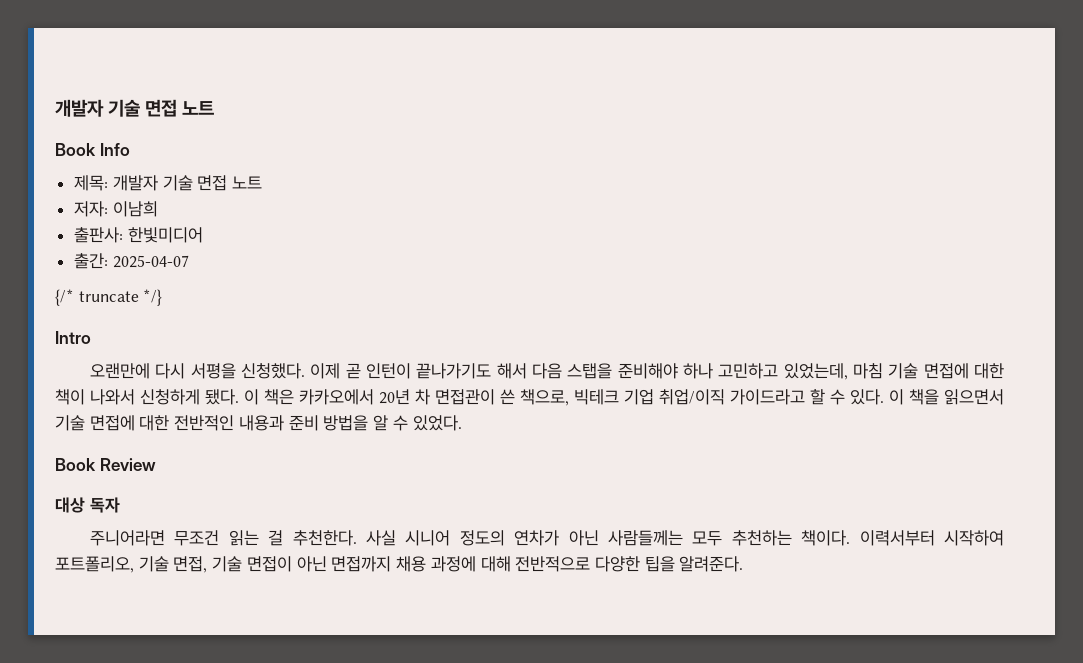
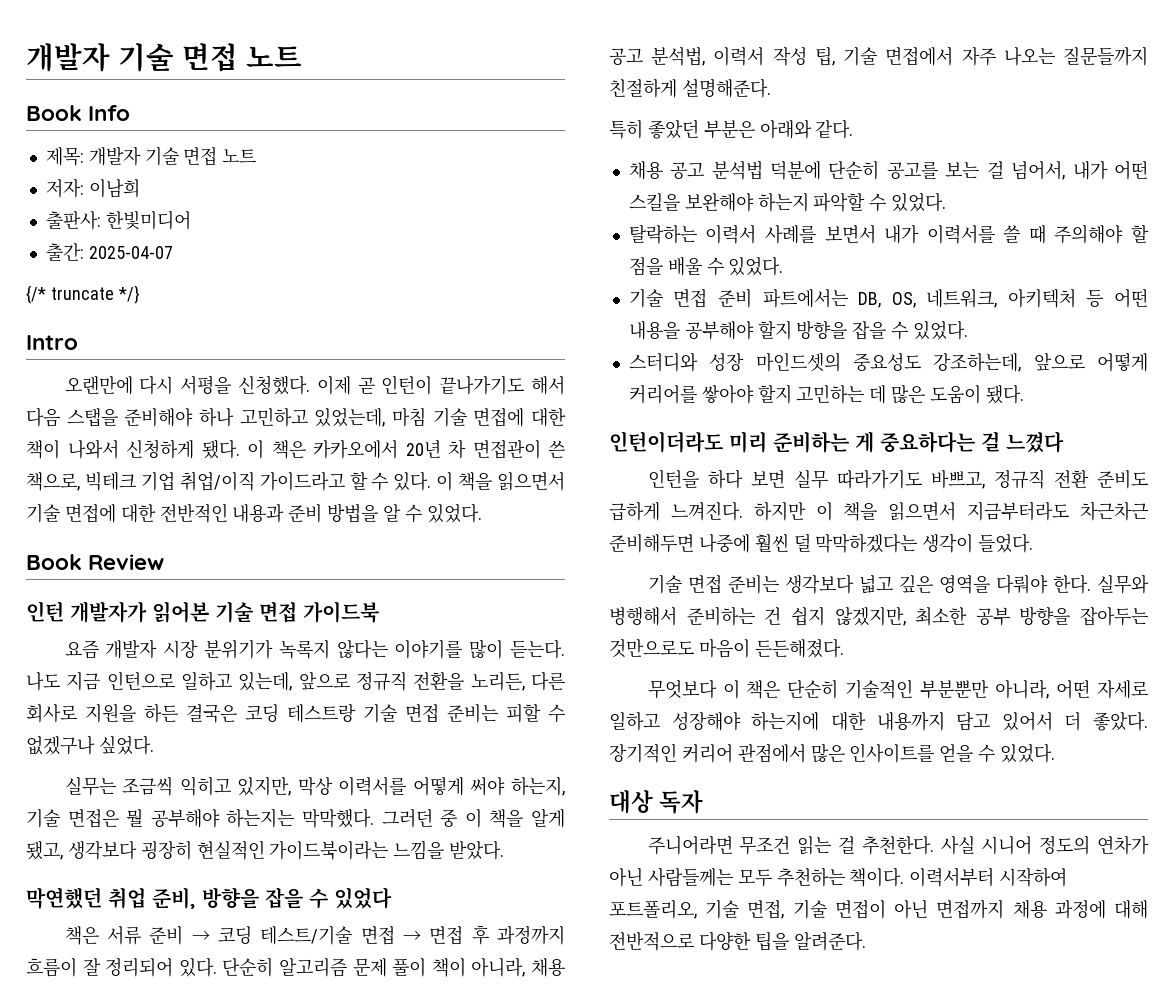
+ 인턴 개발자가 읽어본 기술 면접 가이드북
+ 요즘 개발자 시장 분위기가 녹록지 않다는 이야기를 많이 듣는다. 나도 지금 인턴으로 일하고 있는데, 앞으로 정규직 전환을 노리든, 다른 회사로 지원을 하든 결국은 코딩 테스트랑 기술 면접 준비는 피할 수 없겠구나 싶었다.
+ 실무는 조금씩 익히고 있지만, 막상 이력서를 어떻게 써야 하는지, 기술 면접은 뭘 공부해야 하는지는 막막했다. 그러던 중 이 책을 알게 됐고, 생각보다 굉장히 현실적인 가이드북이라는 느낌을 받았다.
+ 막연했던 취업 준비, 방향을 잡을 수 있었다
+ 책은 서류 준비 → 코딩 테스트/기술 면접 → 면접 후 과정까지 흐름이 잘 정리되어 있다. 단순히 알고리즘 문제 풀이 책이 아니라, 채용 공고 분석법, 이력서 작성 팁, 기술 면접에서 자주 나오는 질문들까지 친절하게 설명해준다.
+ 특히 좋았던 부분은 아래와 같다.
+ 채용 공고 분석법 덕분에 단순히 공고를 보는 걸 넘어서, 내가 어떤 스킬을 보완해야 하는지 파악할 수 있었다.
+ 탈락하는 이력서 사례를 보면서 내가 이력서를 쓸 때 주의해야 할 점을 배울 수 있었다.
+ 기술 면접 준비 파트에서는 DB, OS, 네트워크, 아키텍처 등 어떤 내용을 공부해야 할지 방향을 잡을 수 있었다.
+ 스터디와 성장 마인드셋의 중요성도 강조하는데, 앞으로 어떻게 커리어를 쌓아야 할지 고민하는 데 많은 도움이 됐다.
+ 인턴이더라도 미리 준비하는 게 중요하다는 걸 느꼈다
+ 인턴을 하다 보면 실무 따라가기도 바쁘고, 정규직 전환 준비도 급하게 느껴진다. 하지만 이 책을 읽으면서 지금부터라도 차근차근 준비해두면 나중에 훨씬 덜 막막하겠다는 생각이 들었다.
+ 기술 면접 준비는 생각보다 넓고 깊은 영역을 다뤄야 한다. 실무와 병행해서 준비하는 건 쉽지 않겠지만, 최소한 공부 방향을 잡아두는 것만으로도 마음이 든든해졌다.
+ 무엇보다 이 책은 단순히 기술적인 부분뿐만 아니라, 어떤 자세로 일하고 성장해야 하는지에 대한 내용까지 담고 있어서 더 좋았다. 장기적인 커리어 관점에서 많은 인사이트를 얻을 수 있었다.

